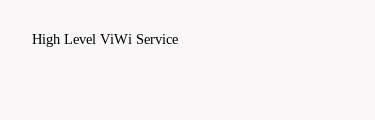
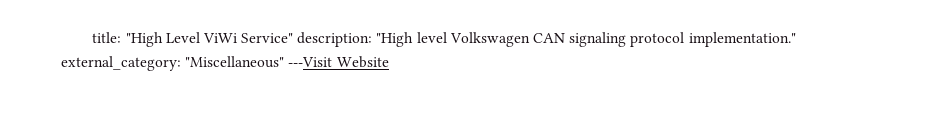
- High Level ViWi Service
+ title: "High Level ViWi Service" description: "High level Volkswagen CAN signaling protocol implementation." external_category: "Miscellaneous" ---Visit Website

